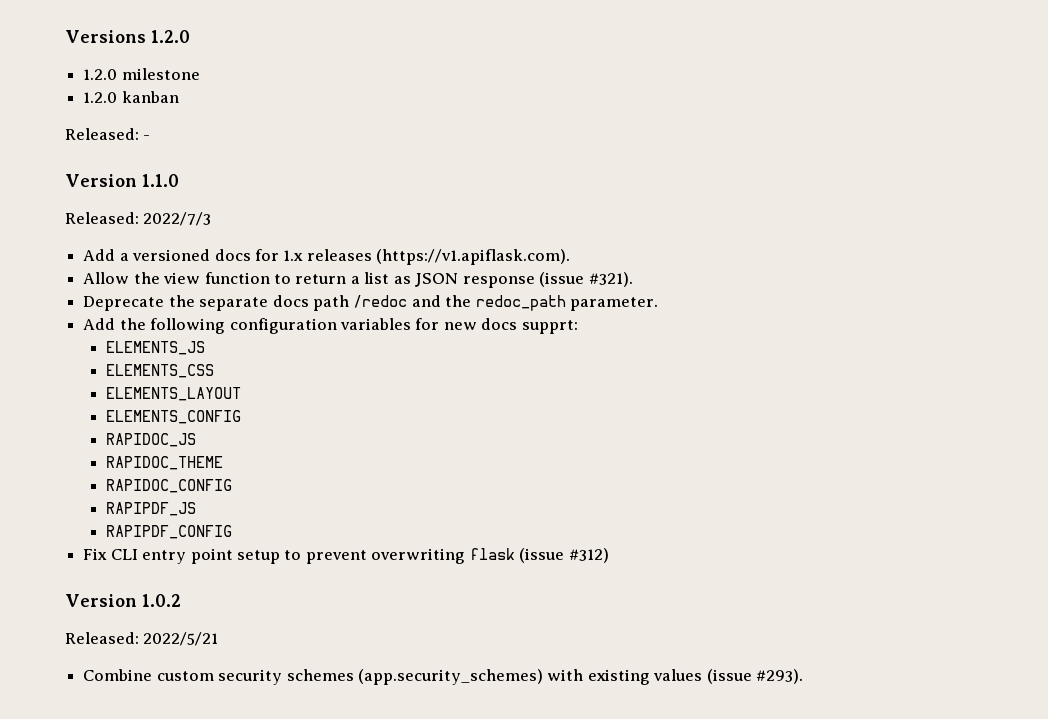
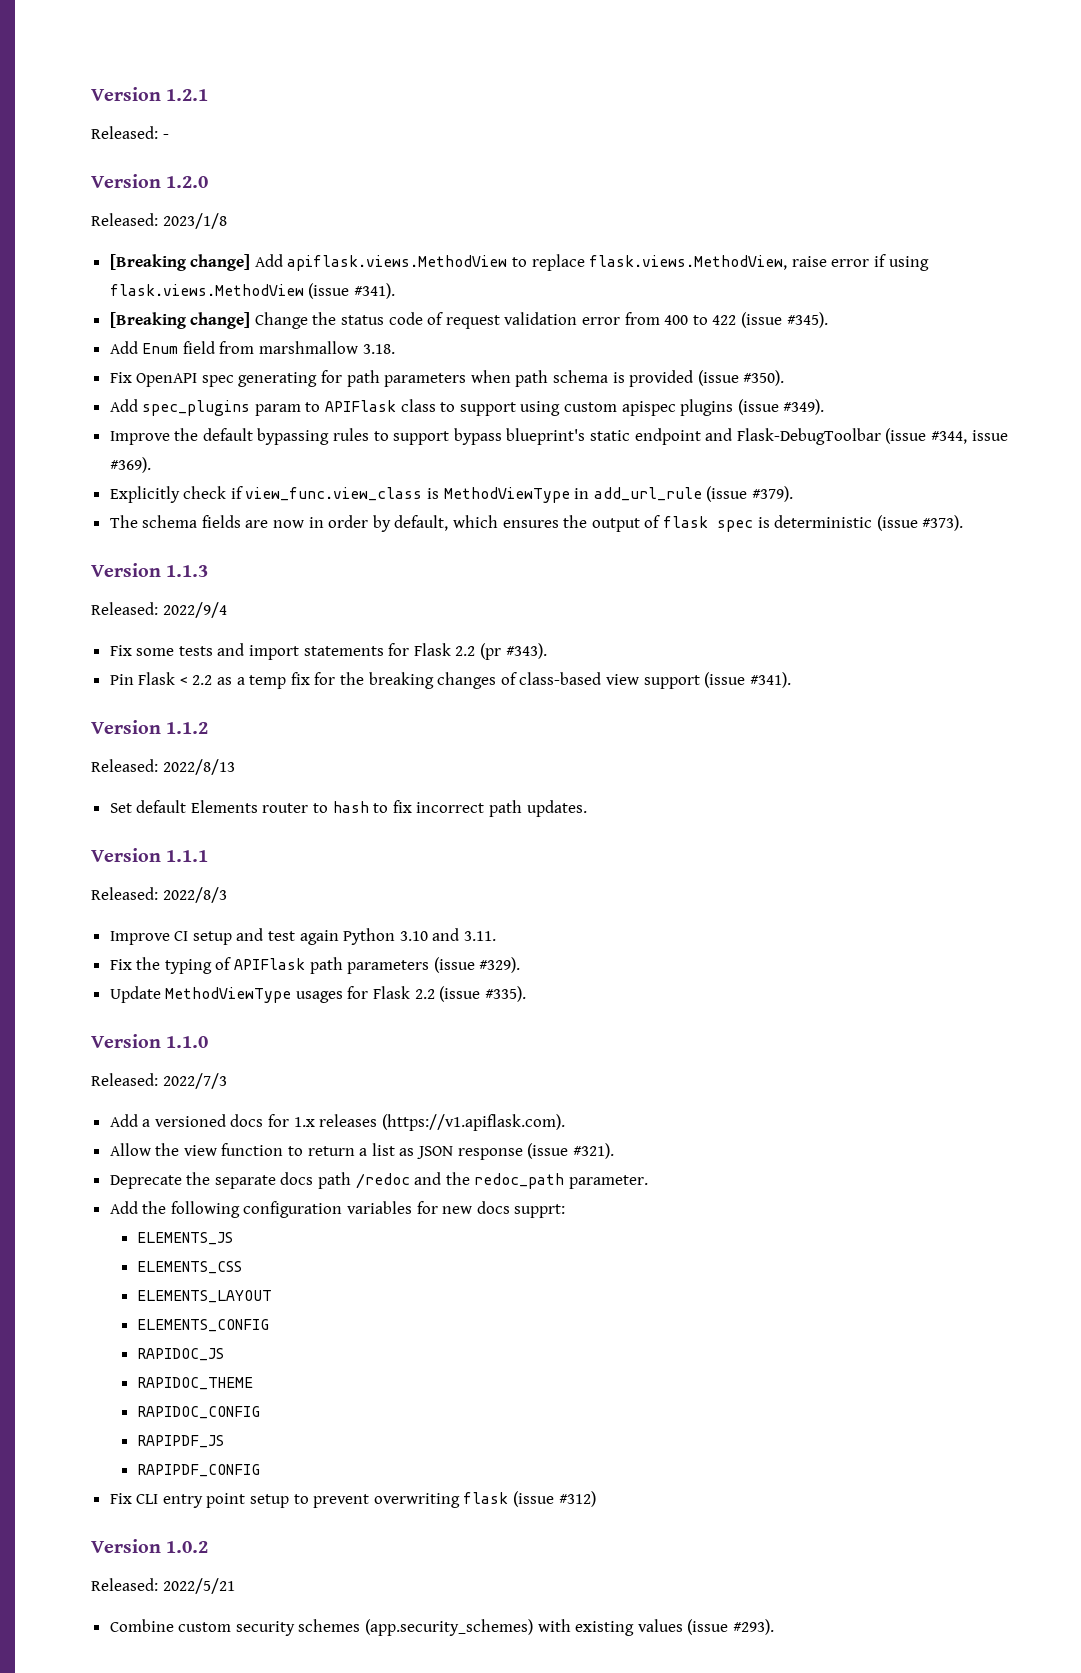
- Versions 1.2.0
- 1.2.0 milestone
- 1.2.0 kanban
+ Version 1.2.1
  Released: -
+ Version 1.2.0
+ Released: 2023/1/8
+ [Breaking change] Add apiflask.views.MethodView to replace flask.views.MethodView, raise error if using flask.views.MethodView (issue #341).
+ [Breaking change] Change the status code of request validation error from 400 to 422 (issue #345).
+ Add Enum field from marshmallow 3.18.
+ Fix OpenAPI spec generating for path parameters when path schema is provided (issue #350).
+ Add spec_plugins param to APIFlask class to support using custom apispec plugins (issue #349).
+ Improve the default bypassing rules to support bypass blueprint's static endpoint and Flask-DebugToolbar (issue #344, issue #369).
+ Explicitly check if view_func.view_class is MethodViewType in add_url_rule (issue #379).
+ The schema fields are now in order by default, which ensures the output of flask spec is deterministic (issue #373).
+ Version 1.1.3
+ Released: 2022/9/4
+ Fix some tests and import statements for Flask 2.2 (pr #343).
+ Pin Flask < 2.2 as a temp fix for the breaking changes of class-based view support (issue #341).
+ Version 1.1.2
+ Released: 2022/8/13
+ Set default Elements router to hash to fix incorrect path updates.
+ Version 1.1.1
+ Released: 2022/8/3
+ Improve CI setup and test again Python 3.10 and 3.11.
+ Fix the typing of APIFlask path parameters (issue #329).
+ Update MethodViewType usages for Flask 2.2 (issue #335).

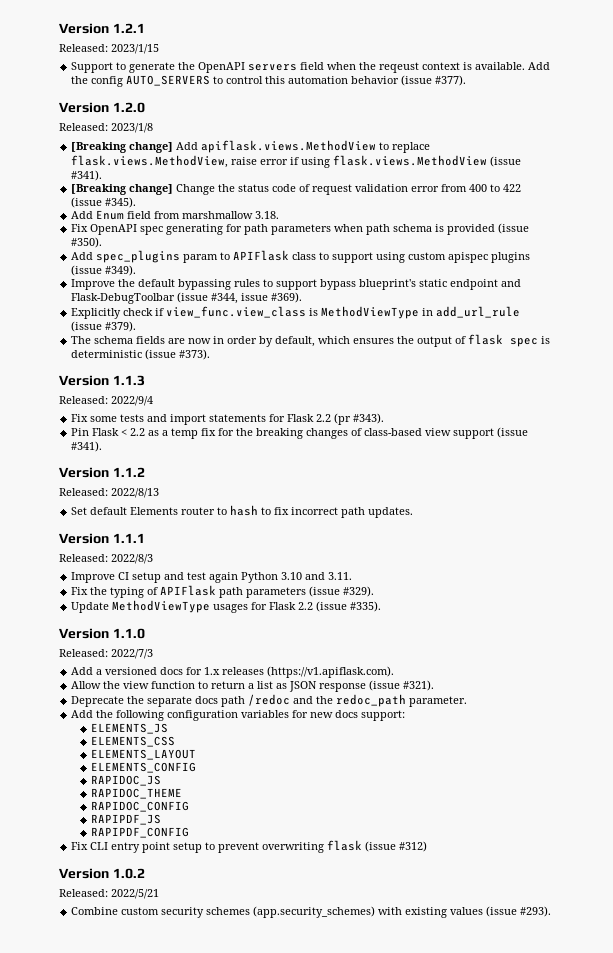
- Released: -
+ Released: 2023/1/15
+ Support to generate the OpenAPI servers field when the reqeust context is available. Add the config AUTO_SERVERS to control this automation behavior (issue #377).
- Add the following configuration variables for new docs supprt:
+ Add the following configuration variables for new docs support:

